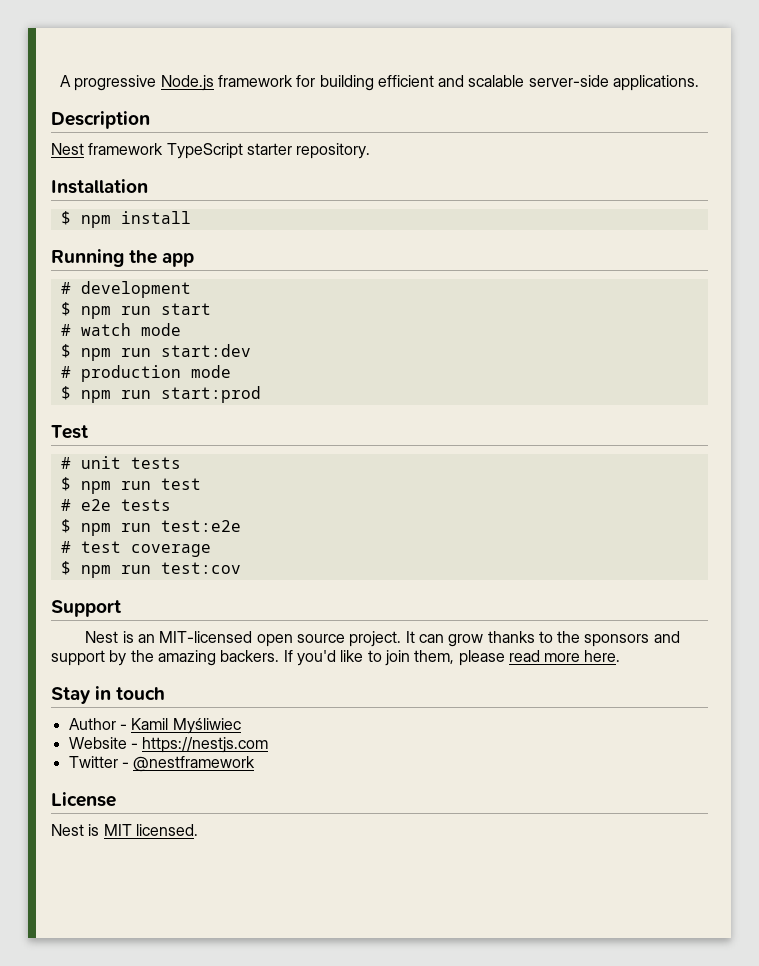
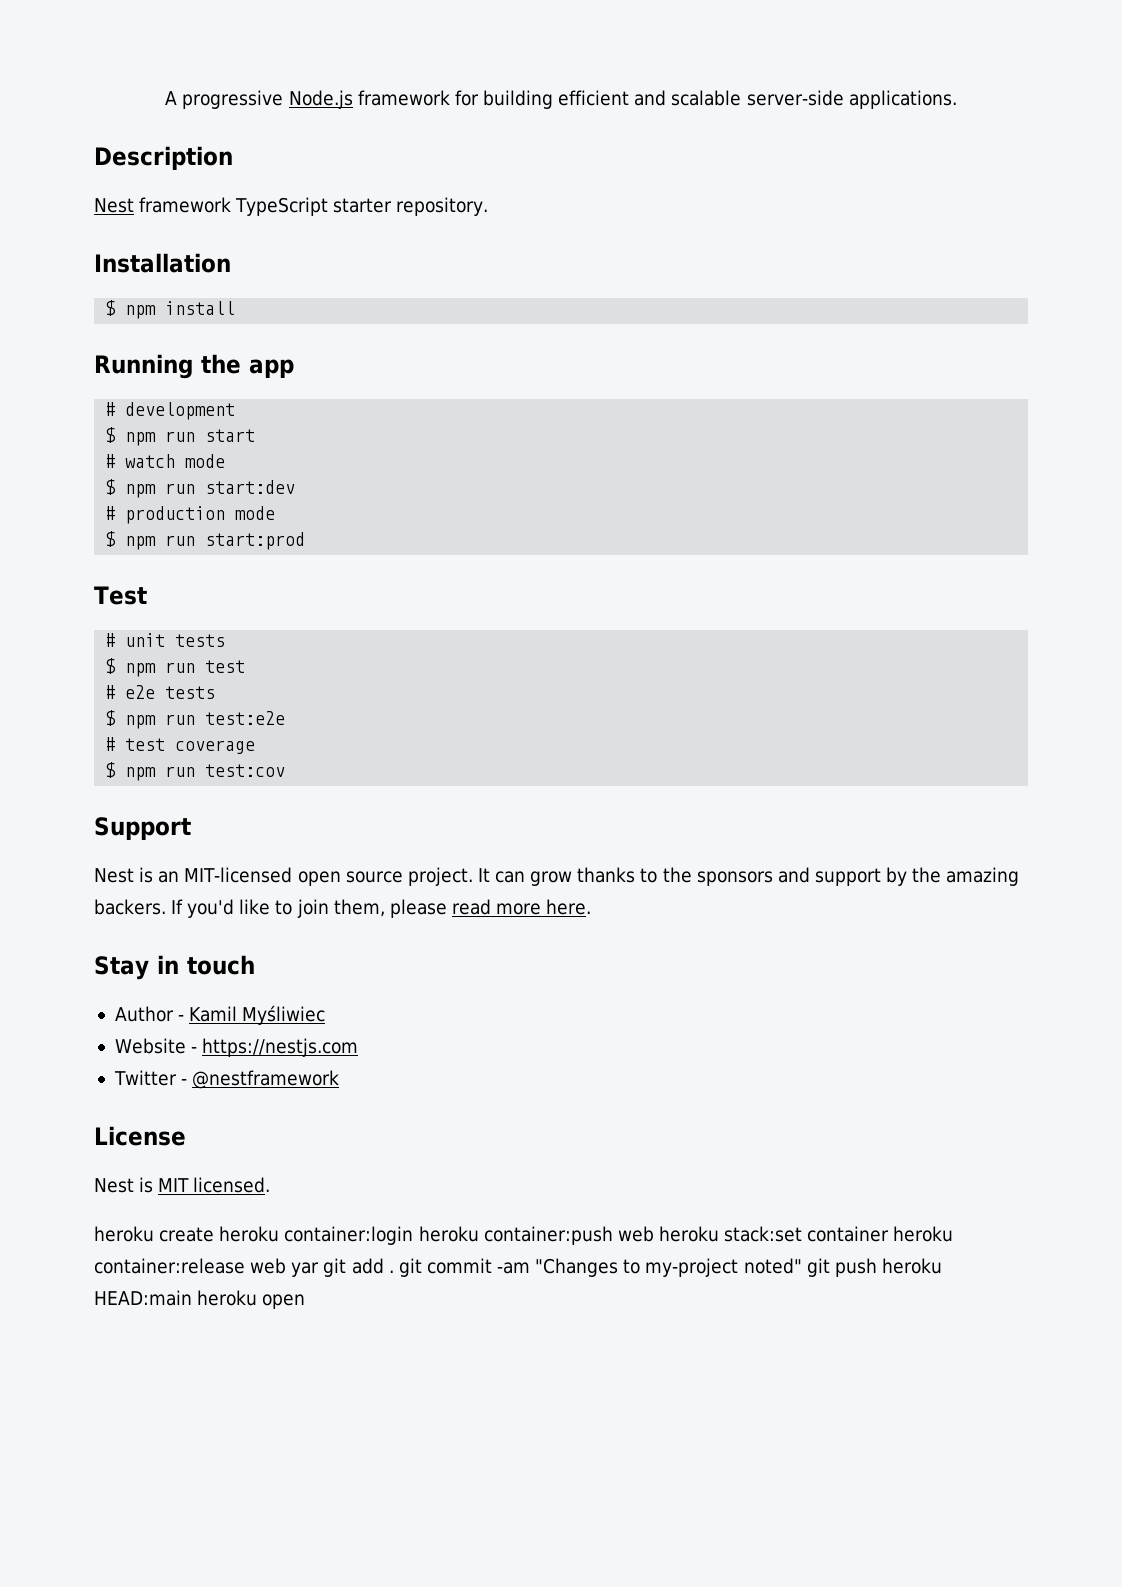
+ heroku create heroku container:login heroku container:push web heroku stack:set container heroku container:release web yar git add . git commit -am "Changes to my-project noted" git push heroku HEAD:main heroku open

